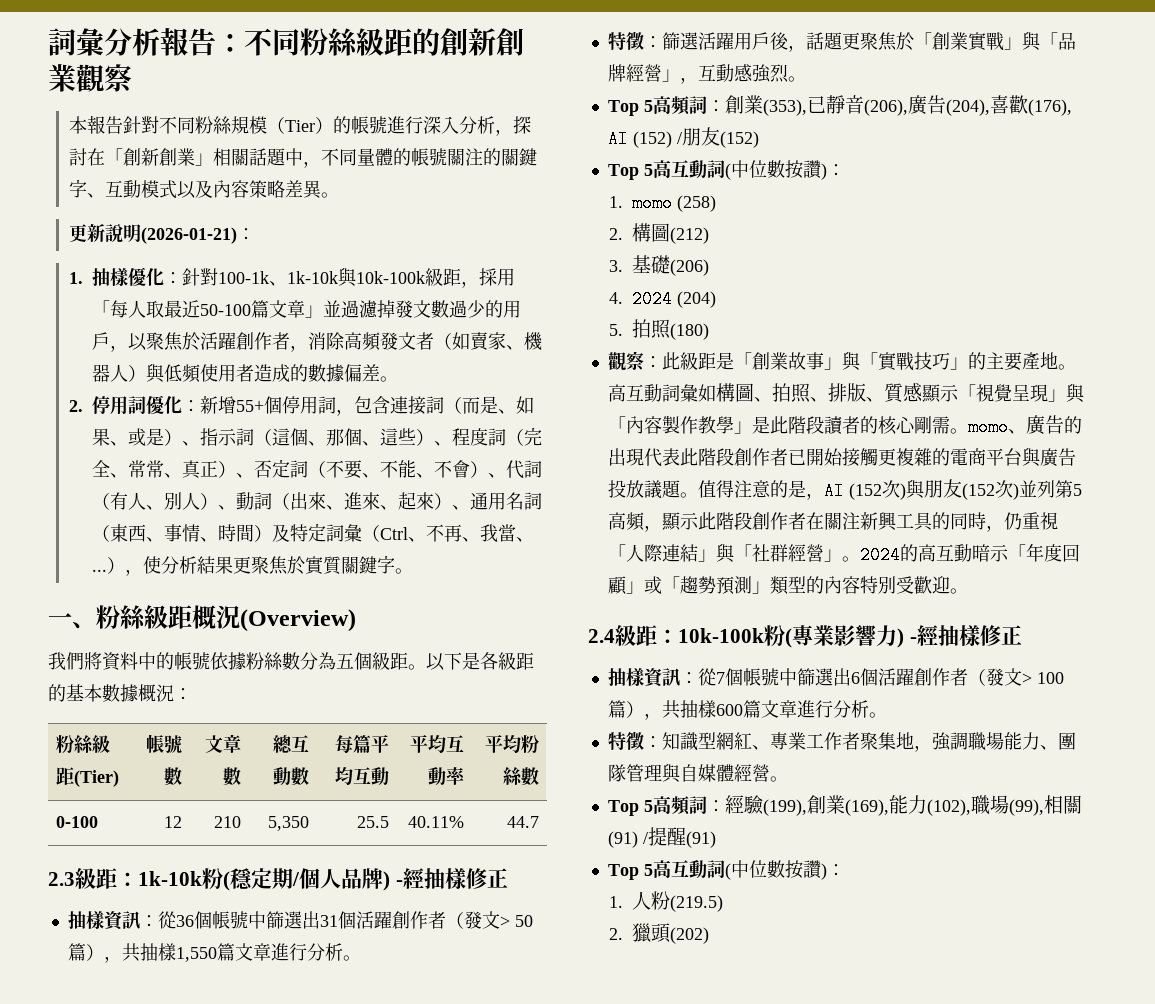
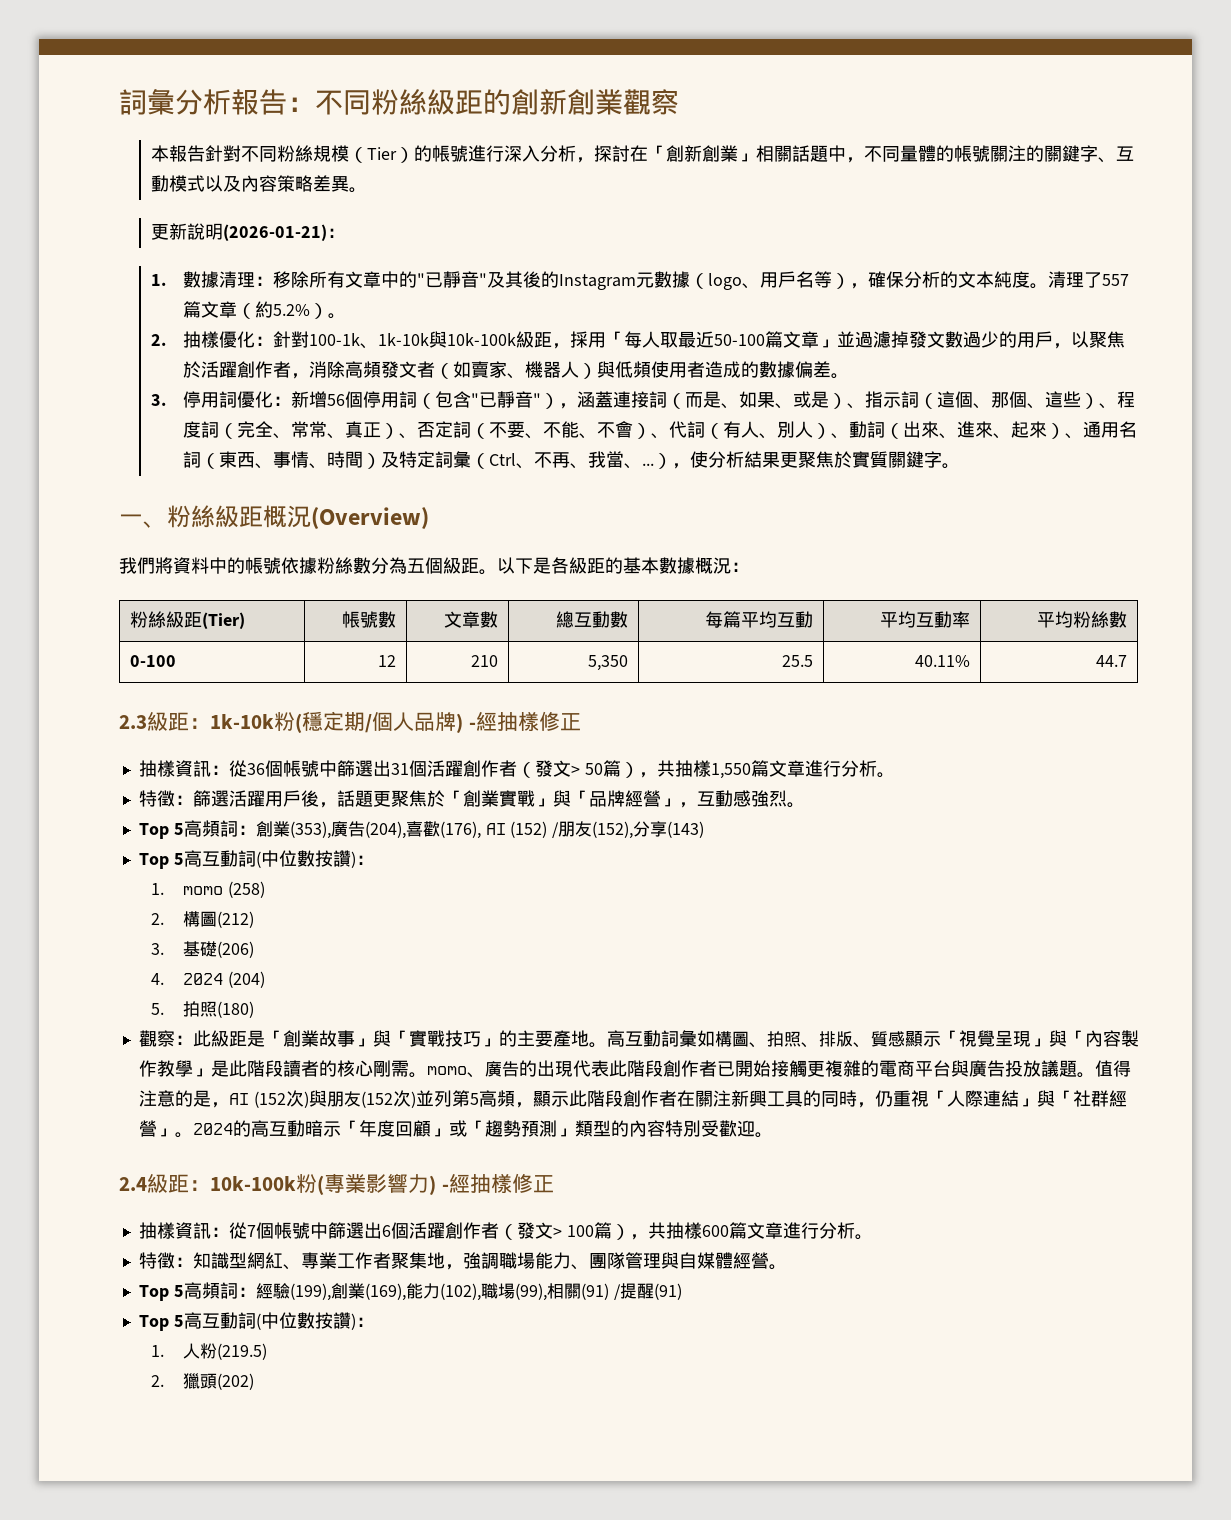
- 1.抽樣優化：針對100-1k、1k-10k與10k-100k級距，採用「每人取最近50-100篇文章」並過濾掉發文數過少的用戶，以聚焦於活躍創作者，消除高頻發文者（如賣家、機器人）與低頻使用者造成的數據偏差。
+ 1.數據清理：移除所有文章中的"已靜音"及其後的Instagram元數據（logo、用戶名等），確保分析的文本純度。清理了557篇文章（約5.2%）。
+ 2.抽樣優化：針對100-1k、1k-10k與10k-100k級距，採用「每人取最近50-100篇文章」並過濾掉發文數過少的用戶，以聚焦於活躍創作者，消除高頻發文者（如賣家、機器人）與低頻使用者造成的數據偏差。
- 2.停用詞優化：
+ 3.停用詞優化：
- 新增55+個停用詞，包含連接詞（而是、如果、或是）、指示詞（這個、那個、這些）、程度詞（完全、常常、真正）、否定詞（不要、不能、不會）、代詞（有人、別人）、動詞（出來、進來、起來）、通用名詞（東西、事情、時間）及特定詞彙（Ctrl、不再、我當、...），使分析結果更聚焦於實質關鍵字。
+ 新增56個停用詞（包含"已靜音"），涵蓋連接詞（而是、如果、或是）、指示詞（這個、那個、這些）、程度詞（完全、常常、真正）、否定詞（不要、不能、不會）、代詞（有人、別人）、動詞（出來、進來、起來）、通用名詞（東西、事情、時間）及特定詞彙（Ctrl、不再、我當、...），使分析結果更聚焦於實質關鍵字。
- Top 5高頻詞：創業(353),已靜音(206),廣告(204),喜歡(176), AI (152) /朋友(152)
+ Top 5高頻詞：創業(353),廣告(204),喜歡(176), AI (152) /朋友(152),分享(143)

